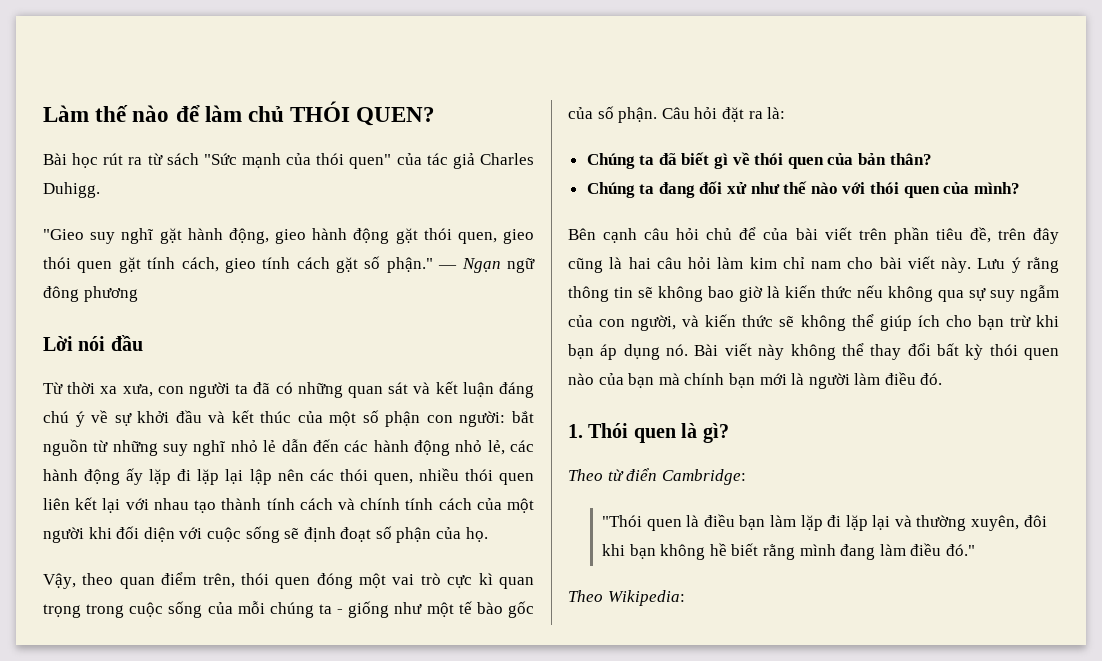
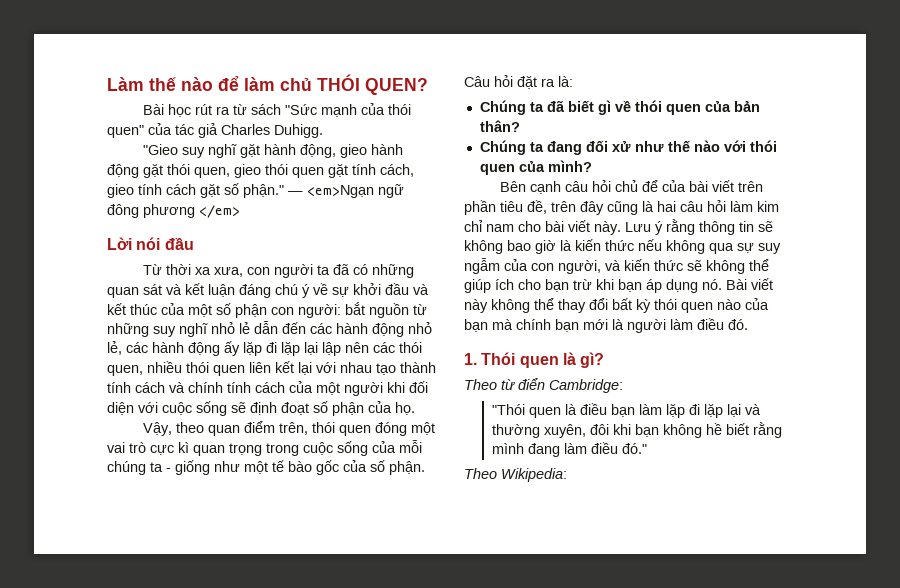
- — Ngạn ngữ đông phương
+ — <em>Ngạn ngữ đông phương </em>

